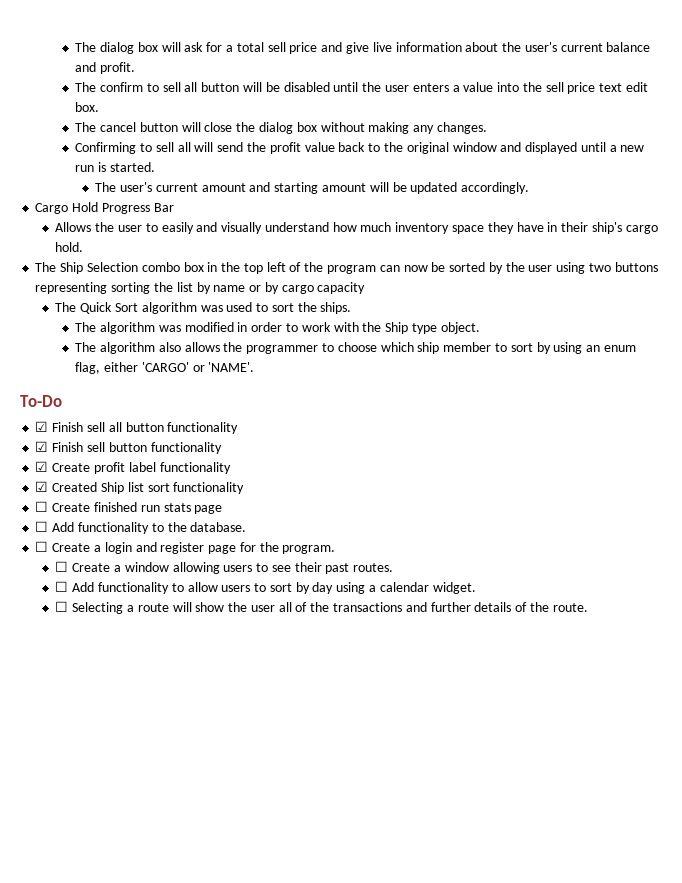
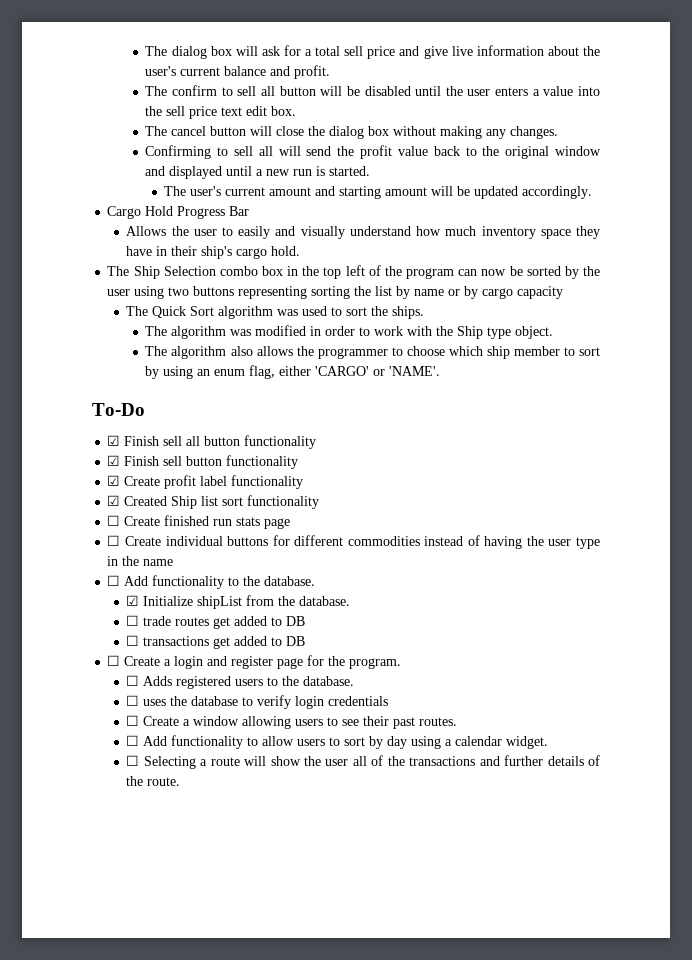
+ ☐ Create individual buttons for different commodities instead of having the user type in the name
+ ☑ Initialize shipList from the database.
+ ☐ trade routes get added to DB
+ ☐ transactions get added to DB
+ ☐ Adds registered users to the database.
+ ☐ uses the database to verify login credentials

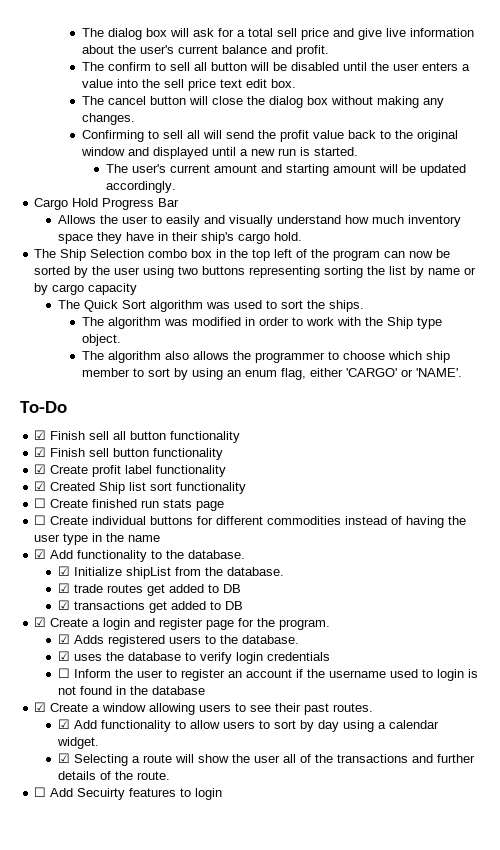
- ☐ Add functionality to the database.
+ ☑ Add functionality to the database.
- ☐ trade routes get added to DB
+ ☑ trade routes get added to DB
- ☐ transactions get added to DB
+ ☑ transactions get added to DB
- ☐ Create a login and register page for the program.
+ ☑ Create a login and register page for the program.
- ☐ Adds registered users to the database.
+ ☑ Adds registered users to the database.
- ☐ uses the database to verify login credentials
+ ☑ uses the database to verify login credentials
- ☐ Create a window allowing users to see their past routes.
+ ☐ Inform the user to register an account if the username used to login is not found in the database
+ ☑ Create a window allowing users to see their past routes.
- ☐ Add functionality to allow users to sort by day using a calendar widget.
+ ☑ Add functionality to allow users to sort by day using a calendar widget.
- ☐ Selecting a route will show the user all of the transactions and further details of the route.
+ ☑ Selecting a route will show the user all of the transactions and further details of the route.
+ ☐ Add Secuirty features to login

